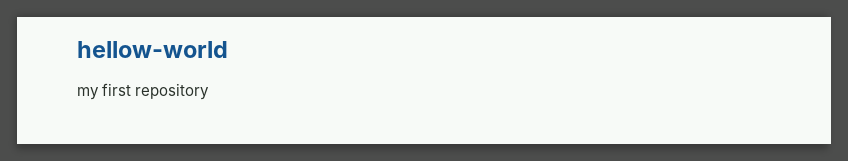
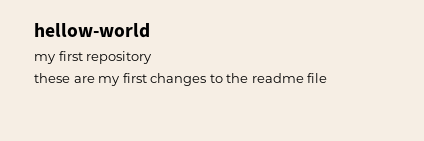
+ these are my first changes to the readme file

